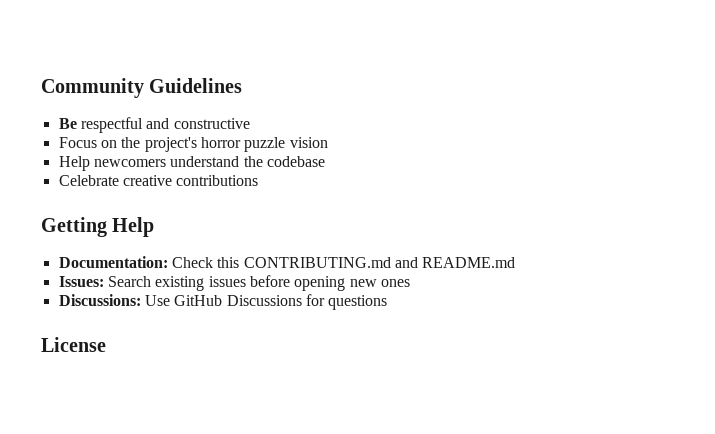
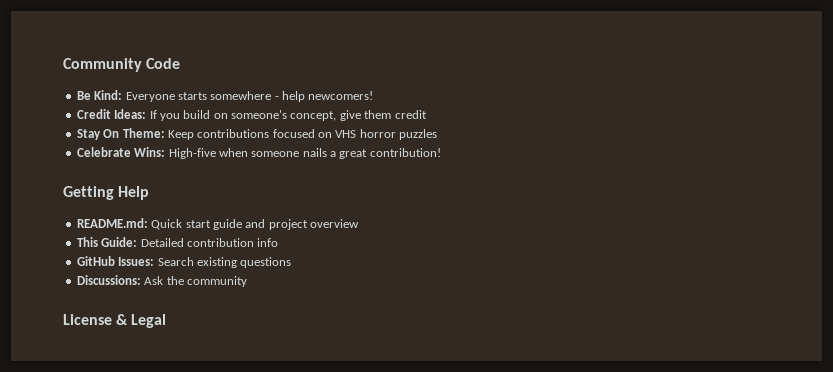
- Community Guidelines
+ Community Code
- Be respectful and constructive
- Focus on the project's horror puzzle vision
- Help newcomers understand the codebase
- Celebrate creative contributions
+ Be Kind: Everyone starts somewhere - help newcomers!
+ Credit Ideas: If you build on someone's concept, give them credit
+ Stay On Theme: Keep contributions focused on VHS horror puzzles
+ Celebrate Wins: High-five when someone nails a great contribution!
  Getting Help
- Documentation: Check this CONTRIBUTING.md and README.md
- Issues: Search existing issues before opening new ones
- Discussions: Use GitHub Discussions for questions
+ README.md: Quick start guide and project overview
+ This Guide: Detailed contribution info
+ GitHub Issues: Search existing questions
+ Discussions: Ask the community
- License
+ License & Legal

